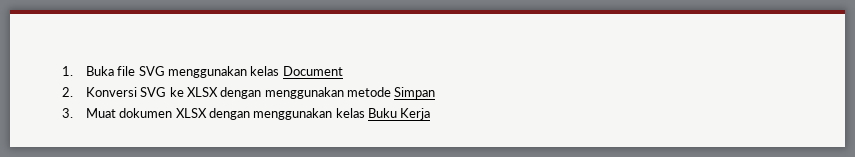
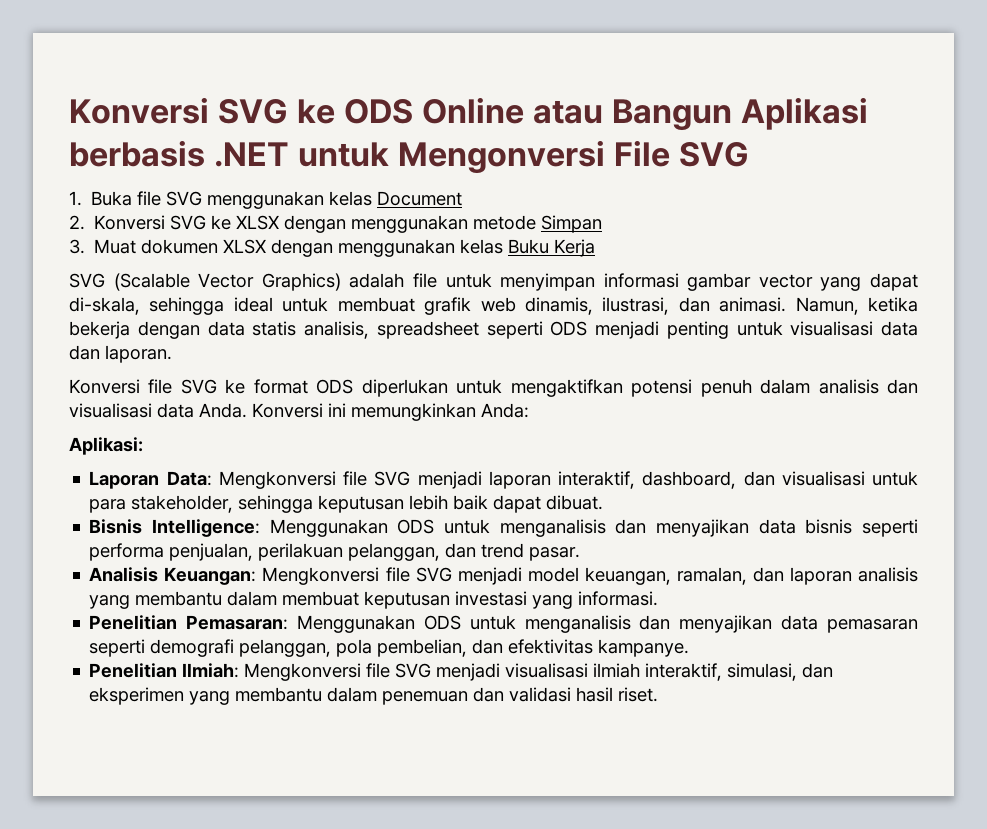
+ Konversi SVG ke ODS Online atau Bangun Aplikasi berbasis .NET untuk Mengonversi File SVG
+ SVG (Scalable Vector Graphics) adalah file untuk menyimpan informasi gambar vector yang dapat di-skala, sehingga ideal untuk membuat grafik web dinamis, ilustrasi, dan animasi. Namun, ketika bekerja dengan data statis analisis, spreadsheet seperti ODS menjadi penting untuk visualisasi data dan laporan.
+ Konversi file SVG ke format ODS diperlukan untuk mengaktifkan potensi penuh dalam analisis dan visualisasi data Anda. Konversi ini memungkinkan Anda:
+ Aplikasi:
+ Laporan Data: Mengkonversi file SVG menjadi laporan interaktif, dashboard, dan visualisasi untuk para stakeholder, sehingga keputusan lebih baik dapat dibuat.
+ Bisnis Intelligence: Menggunakan ODS untuk menganalisis dan menyajikan data bisnis seperti performa penjualan, perilakuan pelanggan, dan trend pasar.
+ Analisis Keuangan: Mengkonversi file SVG menjadi model keuangan, ramalan, dan laporan analisis yang membantu dalam membuat keputusan investasi yang informasi.
+ Penelitian Pemasaran: Menggunakan ODS untuk menganalisis dan menyajikan data pemasaran seperti demografi pelanggan, pola pembelian, dan efektivitas kampanye.
+ Penelitian Ilmiah: Mengkonversi file SVG menjadi visualisasi ilmiah interaktif, simulasi, dan eksperimen yang membantu dalam penemuan dan validasi hasil riset.

